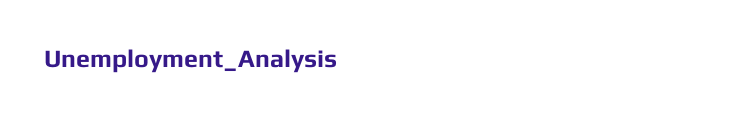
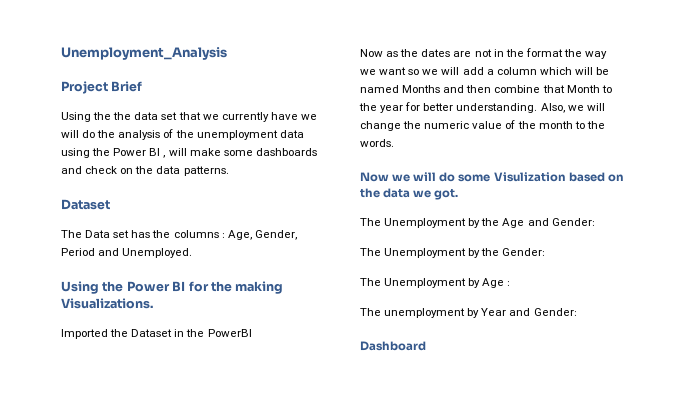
+ Project Brief
+ Using the the data set that we currently have we will do the analysis of the unemployment data using the Power BI , will make some dashboards and check on the data patterns.
+ Dataset
+ The Data set has the columns : Age, Gender, Period and Unemployed.
+ Using the Power BI for the making Visualizations.
+ Imported the Dataset in the PowerBI
+ Now as the dates are not in the format the way we want so we will add a column which will be named Months and then combine that Month to the year for better understanding. Also, we will change the numeric value of the month to the words.
+ Now we will do some Visulization based on the data we got.
+ The Unemployment by the Age and Gender:
+ The Unemployment by the Gender:
+ The Unemployment by Age :
+ The unemployment by Year and Gender:
+ Dashboard

